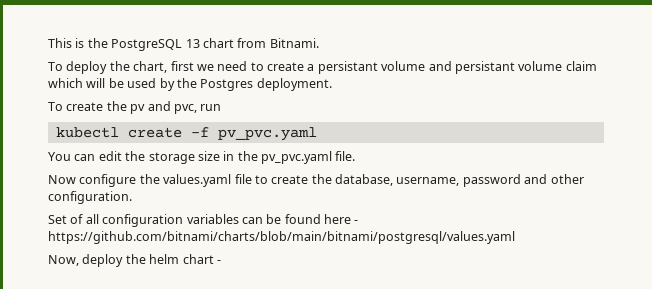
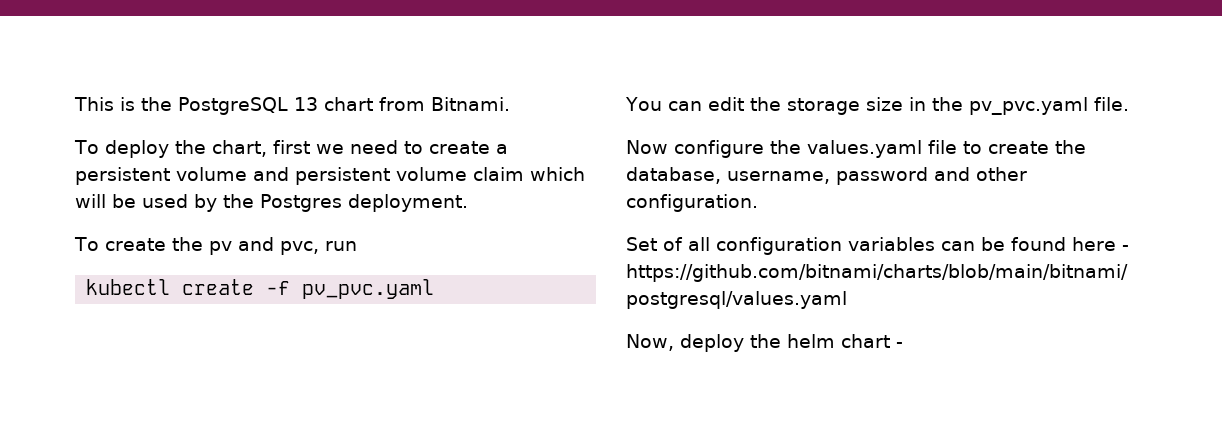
- To deploy the chart, first we need to create a persistant volume and persistant volume claim which will be used by the Postgres deployment.
+ To deploy the chart, first we need to create a persistent volume and persistent volume claim which will be used by the Postgres deployment.

